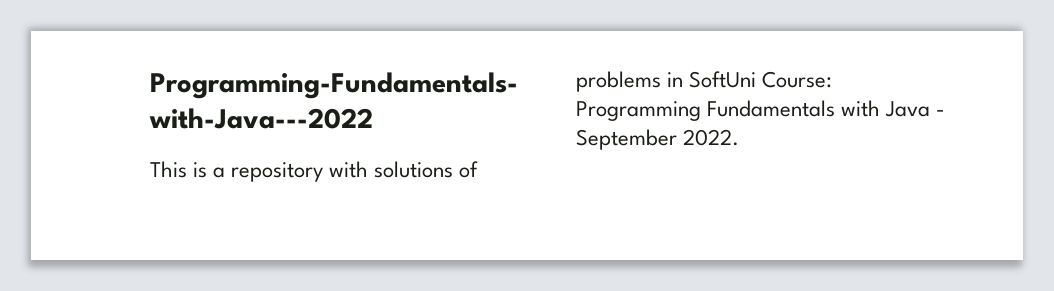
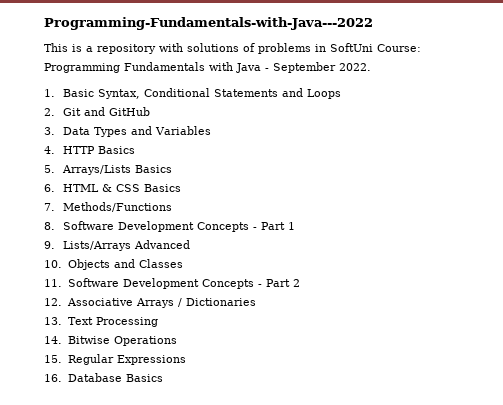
+ 1. Basic Syntax, Conditional Statements and Loops
+ 2. Git and GitHub
+ 3. Data Types and Variables
+ 4. HTTP Basics
+ 5. Arrays/Lists Basics
+ 6. HTML & CSS Basics
+ 7. Methods/Functions
+ 8. Software Development Concepts - Part 1
+ 9. Lists/Arrays Advanced
+ 10. Objects and Classes
+ 11. Software Development Concepts - Part 2
+ 12. Associative Arrays / Dictionaries
+ 13. Text Processing
+ 14. Bitwise Operations
+ 15. Regular Expressions
+ 16. Database Basics

